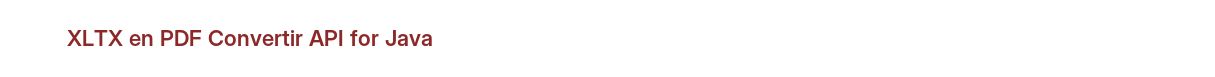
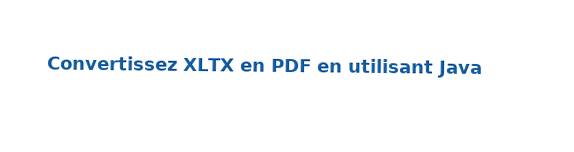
- XLTX en PDF Convertir API for Java
+ Convertissez XLTX en PDF en utilisant Java

